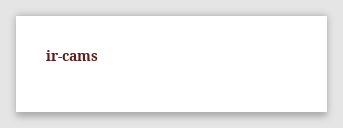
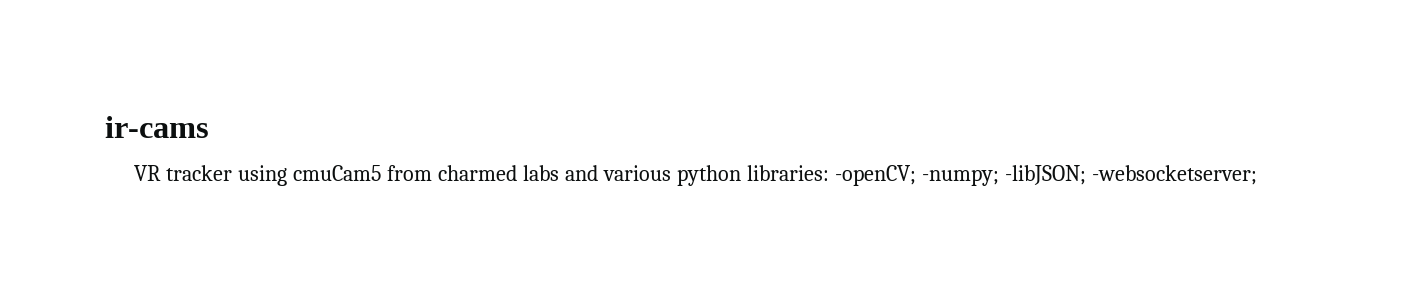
+ VR tracker using cmuCam5 from charmed labs and various python libraries: -openCV; -numpy; -libJSON; -websocketserver;

